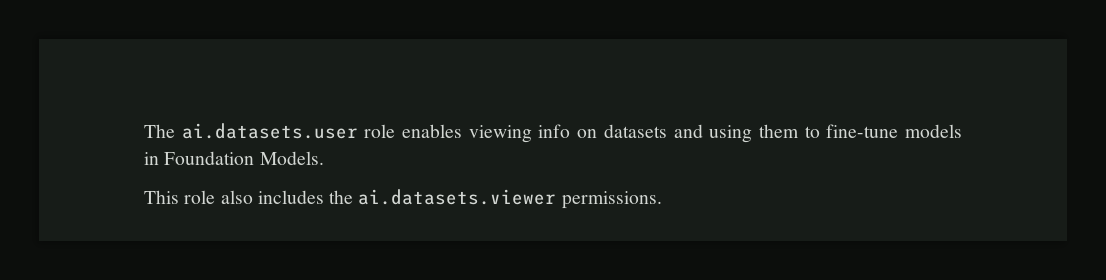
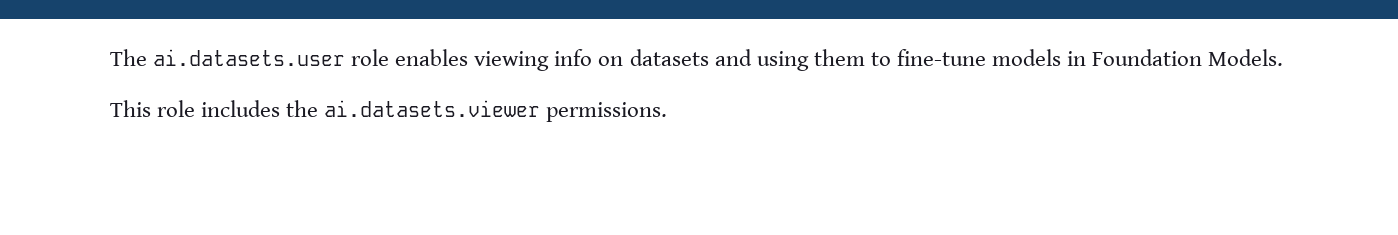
- This role also includes the ai.datasets.viewer permissions.
+ This role includes the ai.datasets.viewer permissions.

